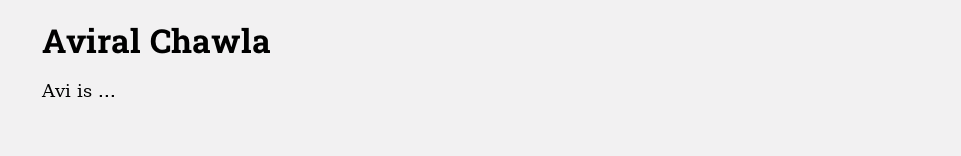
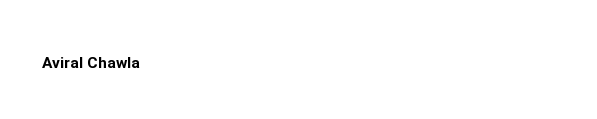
- Avi is ...

